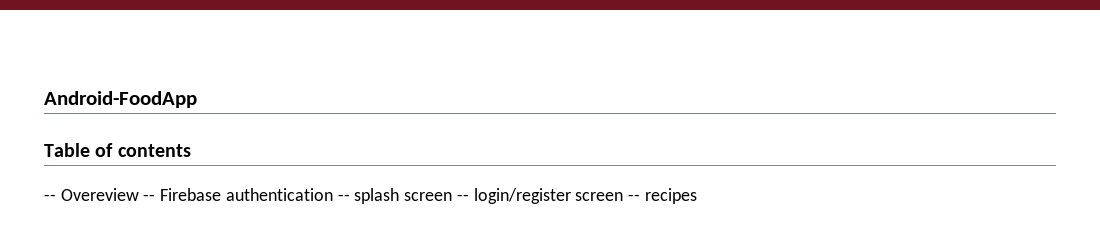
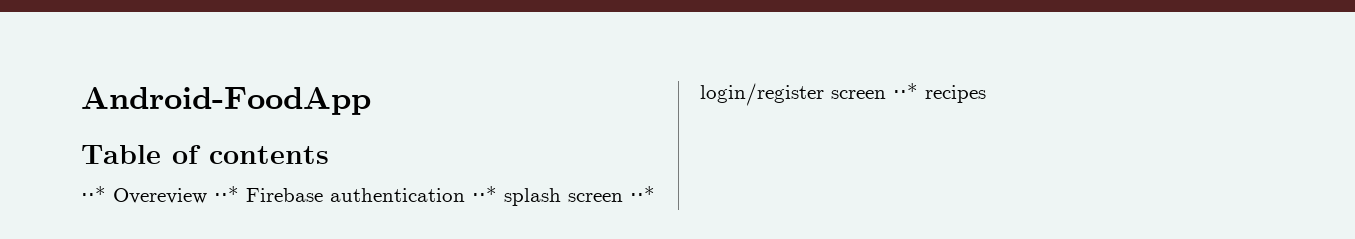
- -- Overeview -- Firebase authentication -- splash screen -- login/register screen -- recipes
+ ⋅⋅* Overeview ⋅⋅* Firebase authentication ⋅⋅* splash screen ⋅⋅* login/register screen ⋅⋅* recipes

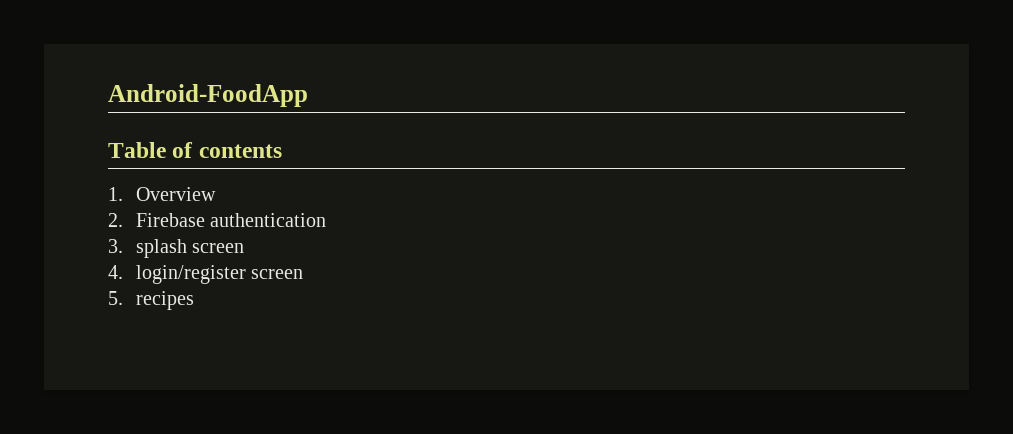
- ⋅⋅* Overeview ⋅⋅* Firebase authentication ⋅⋅* splash screen ⋅⋅* login/register screen ⋅⋅* recipes
+ 1. Overview
+ 2. Firebase authentication
+ 3. splash screen
+ 4. login/register screen
+ 5. recipes

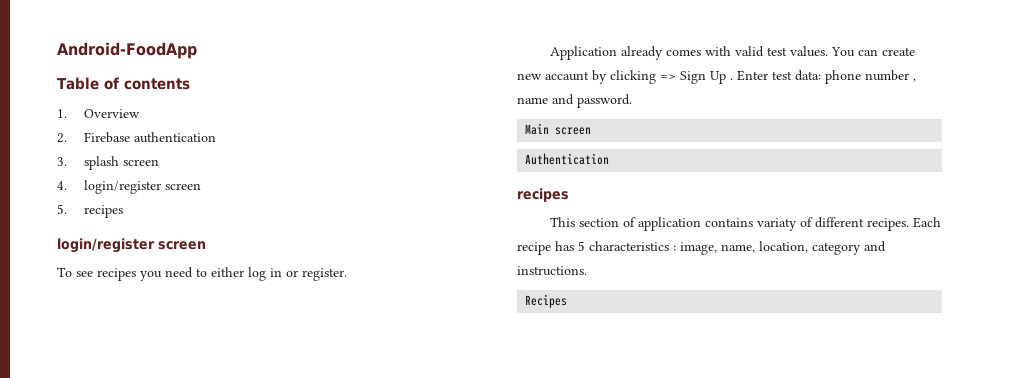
  5. recipes
+ login/register screen
+ To see recipes you need to either log in or register.
+ Application already comes with valid test values. You can create new accaunt by clicking => Sign Up . Enter test data: phone number , name and password.
+ Main screen
+ Authentication
+ recipes
+ This section of application contains variaty of different recipes. Each recipe has 5 characteristics : image, name, location, category and instructions.
+ Recipes

